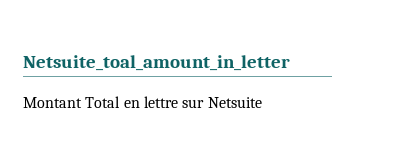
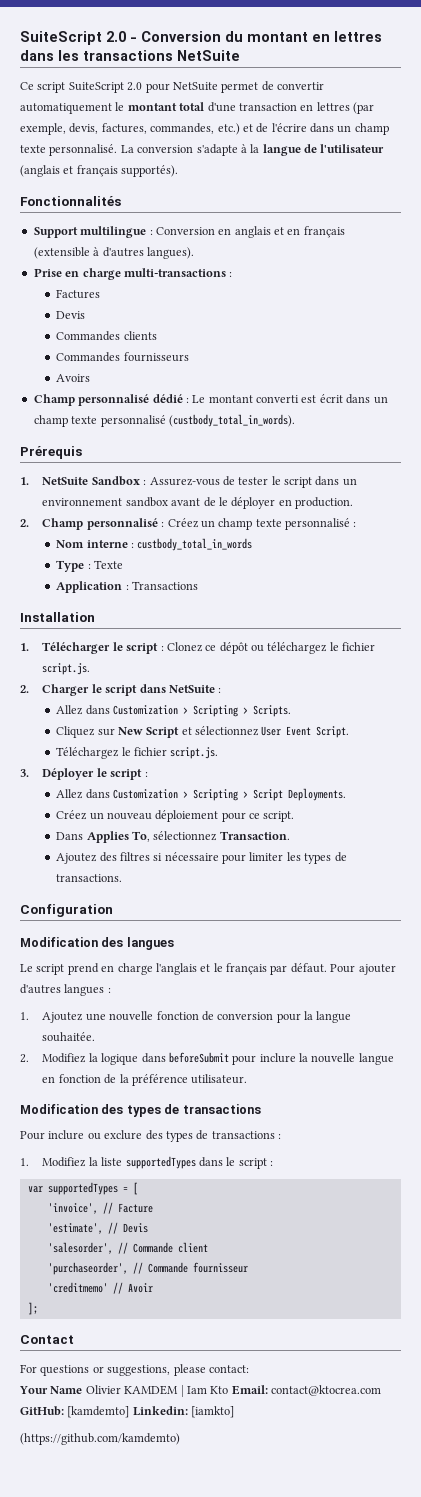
- Netsuite_toal_amount_in_letter
- Montant Total en lettre sur Netsuite
+ SuiteScript 2.0 - Conversion du montant en lettres dans les transactions NetSuite
+ Ce script SuiteScript 2.0 pour NetSuite permet de convertir automatiquement le montant total d'une transaction en lettres (par exemple, devis, factures, commandes, etc.) et de l'écrire dans un champ texte personnalisé. La conversion s'adapte à la langue de l'utilisateur (anglais et français supportés).
+ Fonctionnalités
+ Support multilingue : Conversion en anglais et en français (extensible à d'autres langues).
+ Prise en charge multi-transactions :
+ Factures
+ Devis
+ Commandes clients
+ Commandes fournisseurs
+ Avoirs
+ Champ personnalisé dédié : Le montant converti est écrit dans un champ texte personnalisé (custbody_total_in_words).
+ Prérequis
+ 1. NetSuite Sandbox : Assurez-vous de tester le script dans un environnement sandbox avant de le déployer en production.
+ 2. Champ personnalisé : Créez un champ texte personnalisé :
+ Nom interne : custbody_total_in_words
+ Type : Texte
+ Application : Transactions
+ Installation
+ 1. Télécharger le script : Clonez ce dépôt ou téléchargez le fichier script.js.
+ 2. Charger le script dans NetSuite :
+ Allez dans Customization > Scripting > Scripts.
+ Cliquez sur New Script et sélectionnez User Event Script.
+ Téléchargez le fichier script.js.
+ 3. Déployer le script :
+ Allez dans Customization > Scripting > Script Deployments.
+ Créez un nouveau déploiement pour ce script.
+ Dans Applies To, sélectionnez Transaction.
+ Ajoutez des filtres si nécessaire pour limiter les types de transactions.
+ Configuration
+ Modification des langues
+ Le script prend en charge l'anglais et le français par défaut. Pour ajouter d'autres langues :
+ 1. Ajoutez une nouvelle fonction de conversion pour la langue souhaitée.
+ 2. Modifiez la logique dans beforeSubmit pour inclure la nouvelle langue en fonction de la préférence utilisateur.
+ Modification des types de transactions
+ Pour inclure ou exclure des types de transactions :
+ 1. Modifiez la liste supportedTypes dans le script :
+ var supportedTypes = [
+ 'invoice', // Facture
+ 'estimate', // Devis
+ 'salesorder', // Commande client
+ 'purchaseorder', // Commande fournisseur
+ 'creditmemo' // Avoir
+ ];
+ Contact
+ For questions or suggestions, please contact:
+ Your Name Olivier KAMDEM | Iam Kto Email: contact@ktocrea.com GitHub: [kamdemto] Linkedin: [iamkto]
+ (https://github.com/kamdemto)

